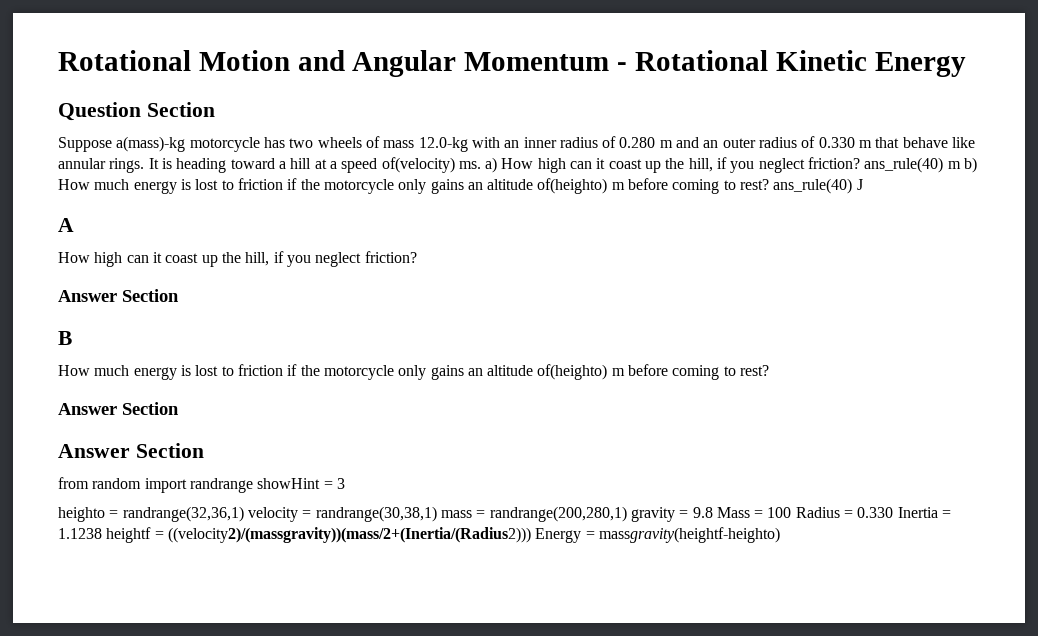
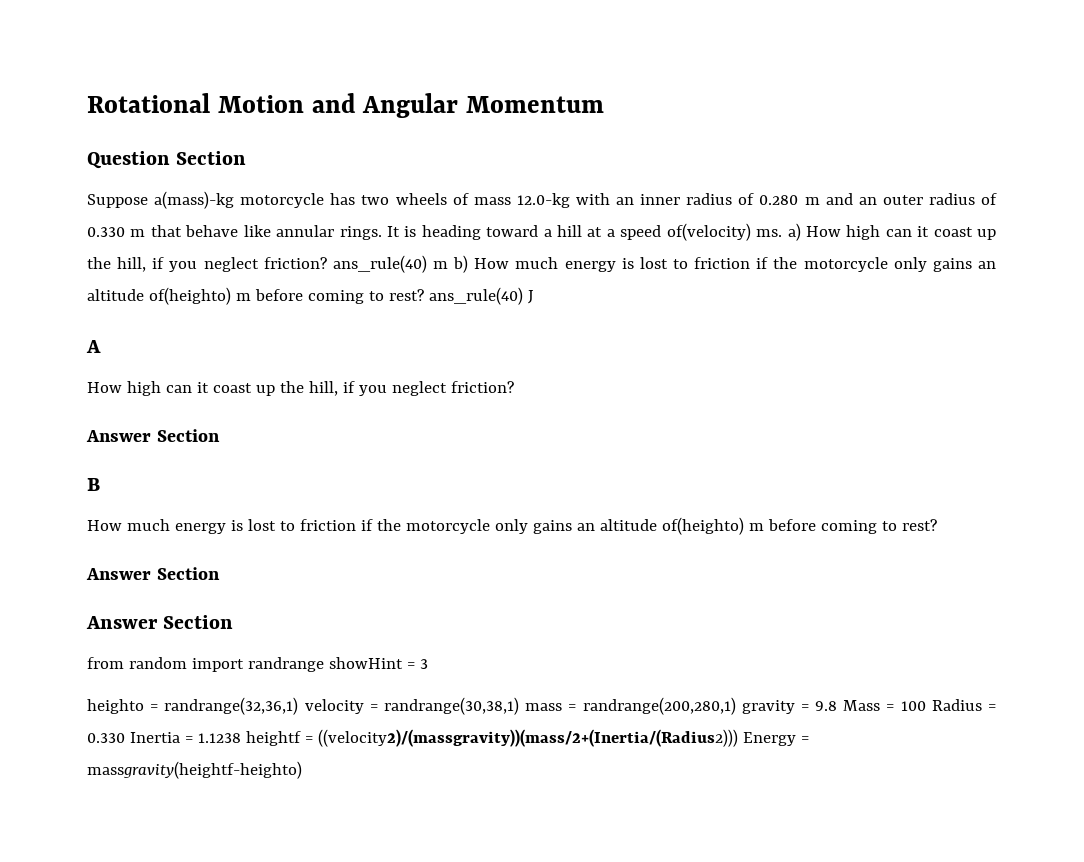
- Rotational Motion and Angular Momentum - Rotational Kinetic Energy
+ Rotational Motion and Angular Momentum

